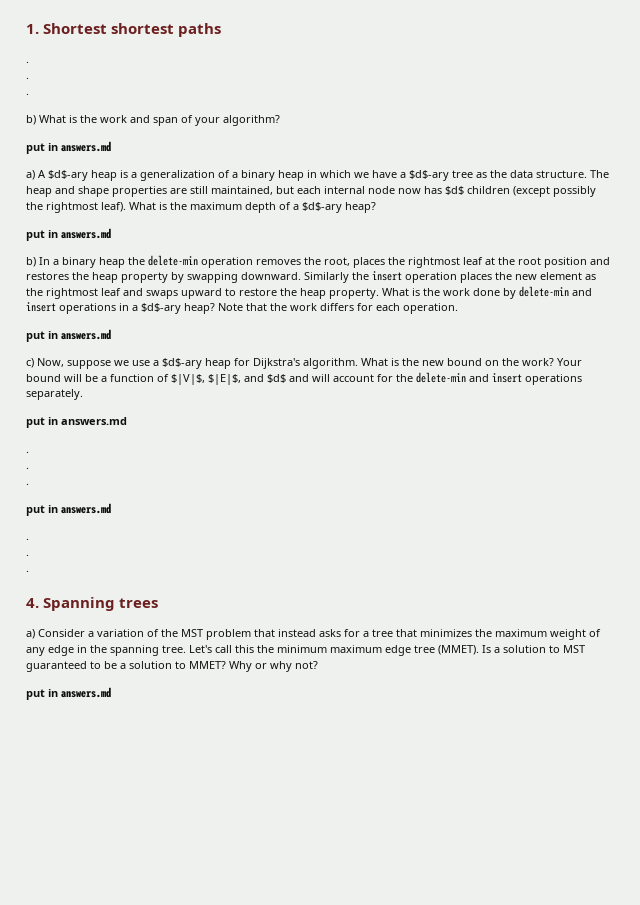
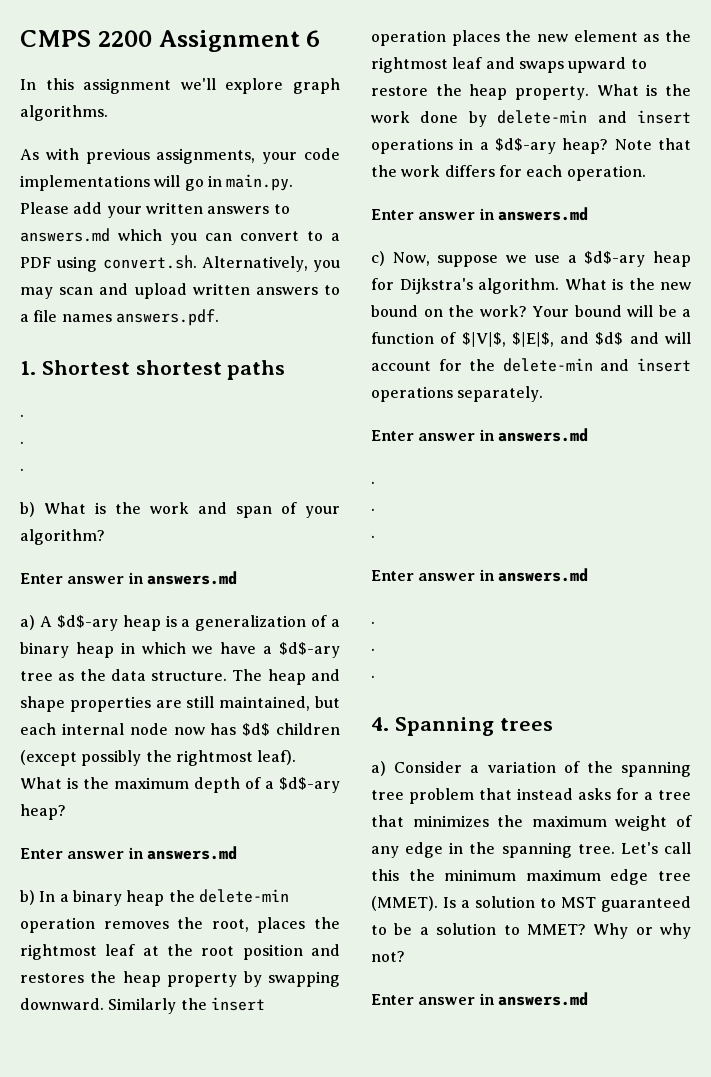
+ CMPS 2200 Assignment 6
+ In this assignment we'll explore graph algorithms.
+ As with previous assignments, your code implementations will go in main.py. Please add your written answers to answers.md which you can convert to a PDF using convert.sh. Alternatively, you may scan and upload written answers to a file names answers.pdf.
  b) What is the work and span of your algorithm?
- put in answers.md
+ Enter answer in answers.md
  What is the maximum depth of a $d$-ary heap?
- put in answers.md
+ Enter answer in answers.md
  Note that the work differs for each operation.
- put in answers.md
+ Enter answer in answers.md
  Your bound will be a function of $|V|$, $|E|$, and $d$ and will account for the delete-min and insert operations separately.
- put in answers.md
+ Enter answer in answers.md
  .
  .
  .
- put in answers.md
+ Enter answer in answers.md
- a) Consider a variation of the MST problem that instead asks for a tree that minimizes the maximum weight of any edge in the spanning tree.
+ a) Consider a variation of the spanning tree problem that instead asks for a tree that minimizes the maximum weight of any edge in the spanning tree.
  Why or why not?
- put in answers.md
+ Enter answer in answers.md

